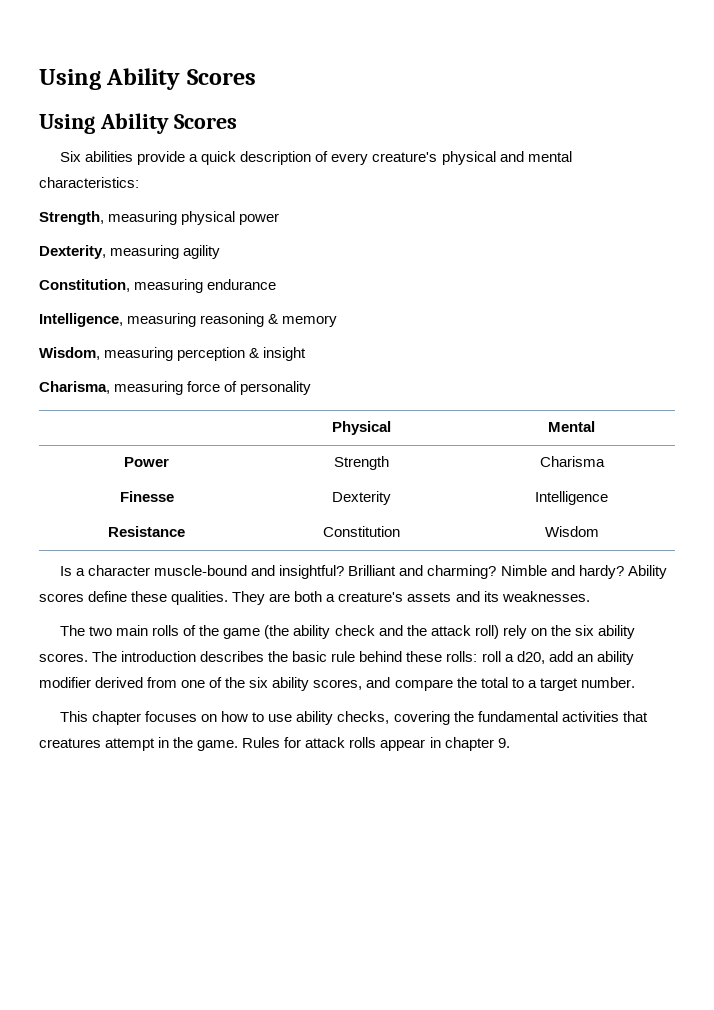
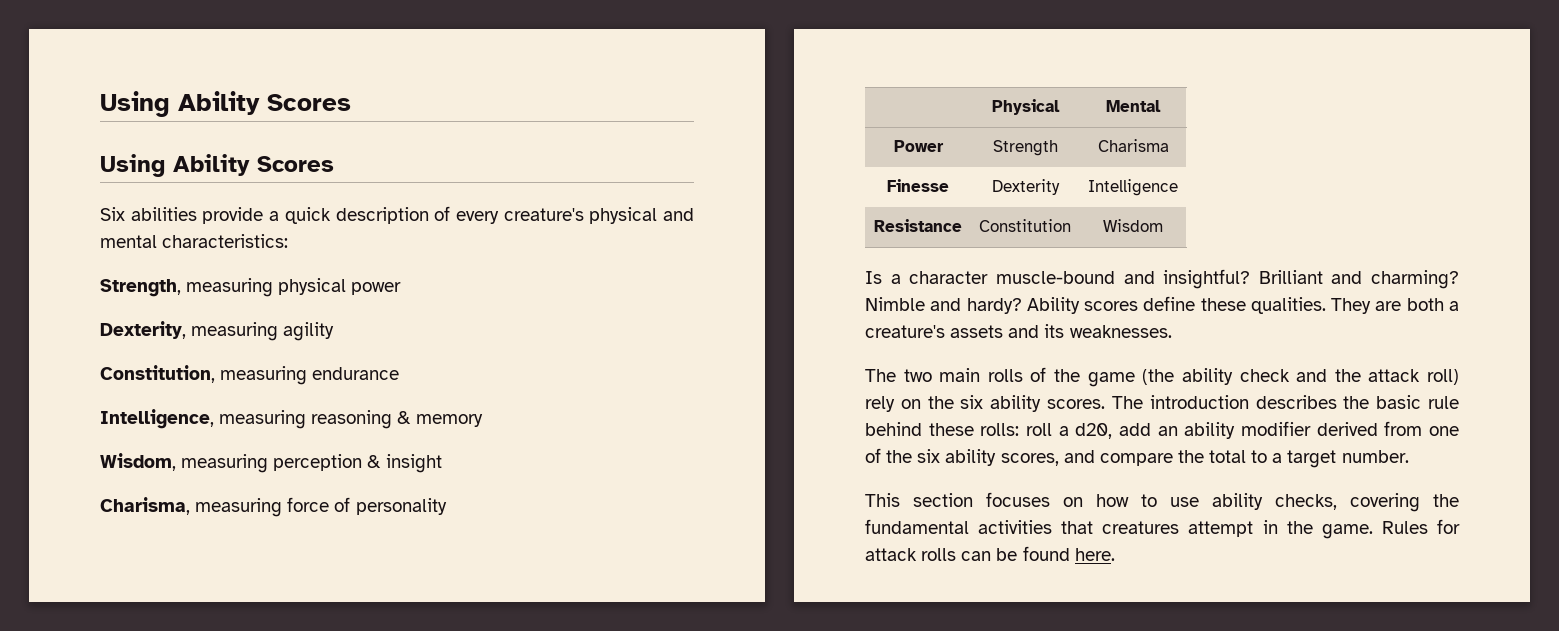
- This chapter focuses on how to use ability checks, covering the fundamental activities that creatures attempt in the game.
+ This section focuses on how to use ability checks, covering the fundamental activities that creatures attempt in the game.
- Rules for attack rolls appear in chapter 9.
+ Rules for attack rolls can be found here.

